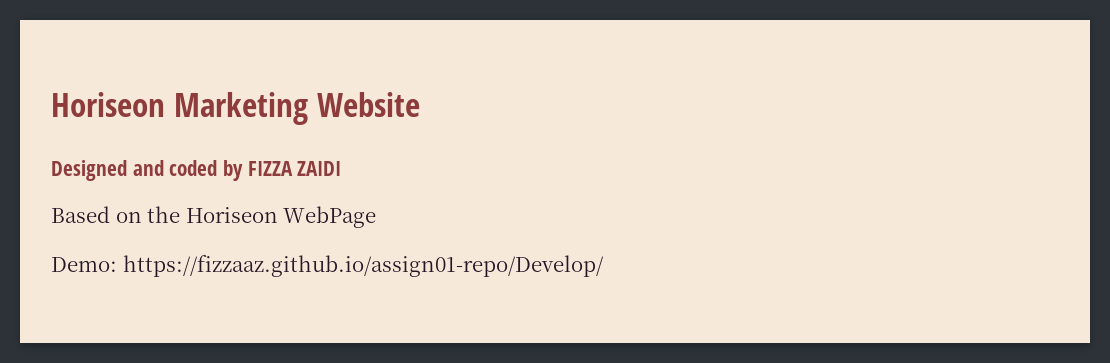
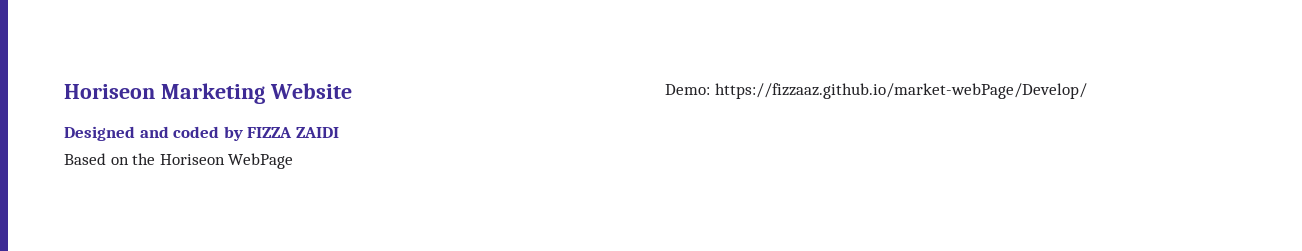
- Demo: https://fizzaaz.github.io/assign01-repo/Develop/
+ Demo: https://fizzaaz.github.io/market-webPage/Develop/

